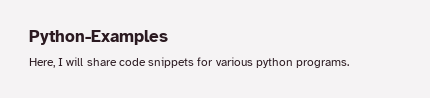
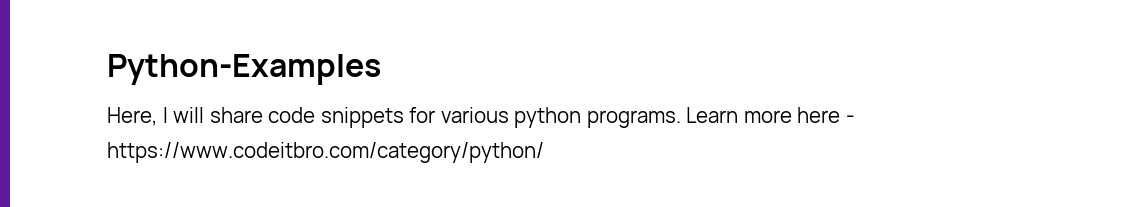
+ Learn more here - https://www.codeitbro.com/category/python/

